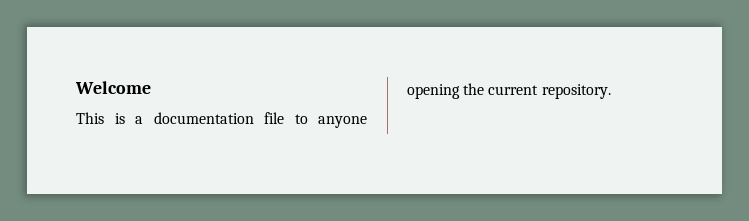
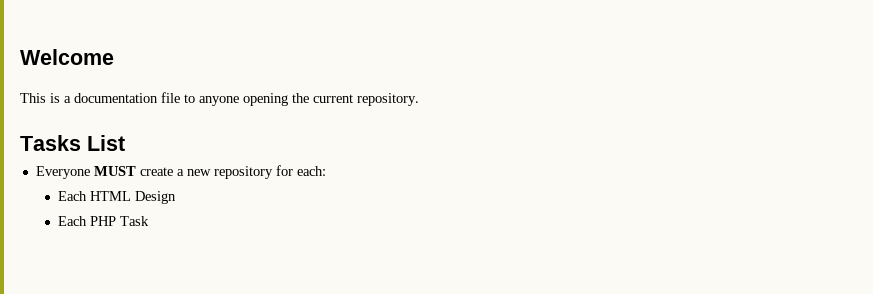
+ Tasks List
+ Everyone MUST create a new repository for each:
+ Each HTML Design
+ Each PHP Task

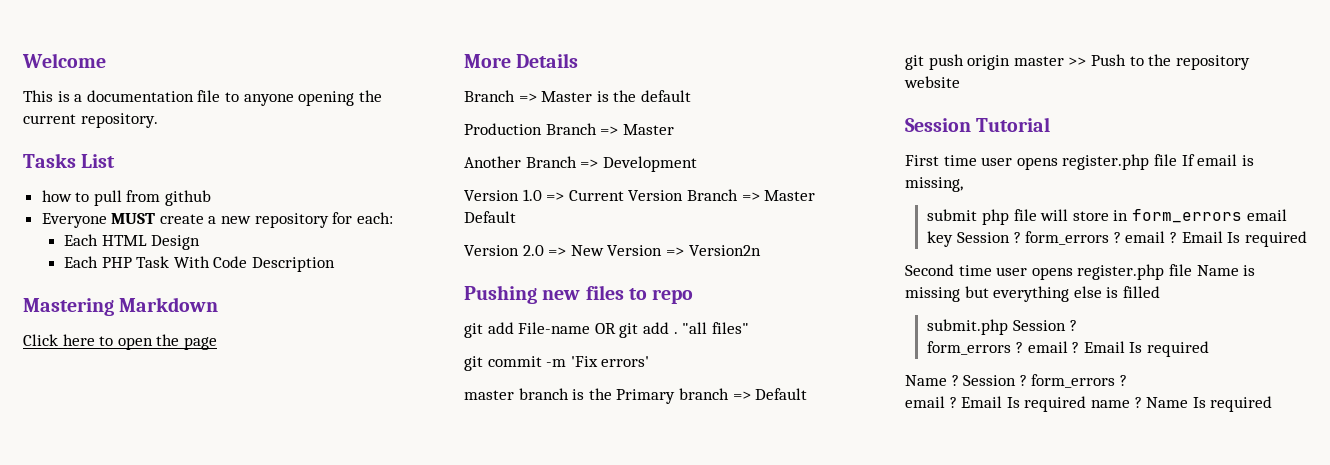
+ how to pull from github
- Each PHP Task
+ Each PHP Task With Code Description
+ Mastering Markdown
+ Click here to open the page
+ More Details
+ Branch => Master is the default
+ Production Branch => Master
+ Another Branch => Development
+ Version 1.0 => Current Version Branch => Master Default
+ Version 2.0 => New Version => Version2n
+ Pushing new files to repo
+ git add File-name OR git add . "all files"
+ git commit -m 'Fix errors'
+ master branch is the Primary branch => Default
+ git push origin master >> Push to the repository website
+ Session Tutorial
+ First time user opens register.php file If email is missing,
+ submit php file will store in form_errors email key Session ? form_errors ? email ? Email Is required
+ Second time user opens register.php file Name is missing but everything else is filled
+ submit.php Session ?
+ form_errors ? email ? Email Is required
+ Name ? Session ? form_errors ?
+ email ? Email Is required name ? Name Is required

